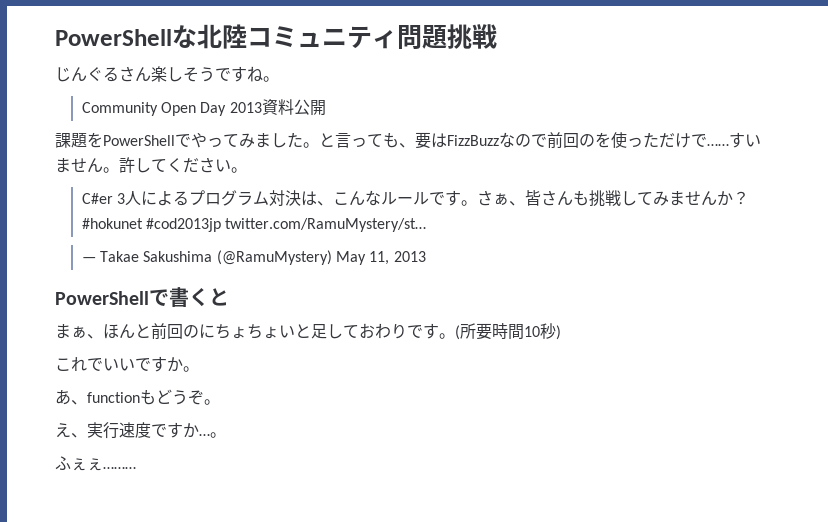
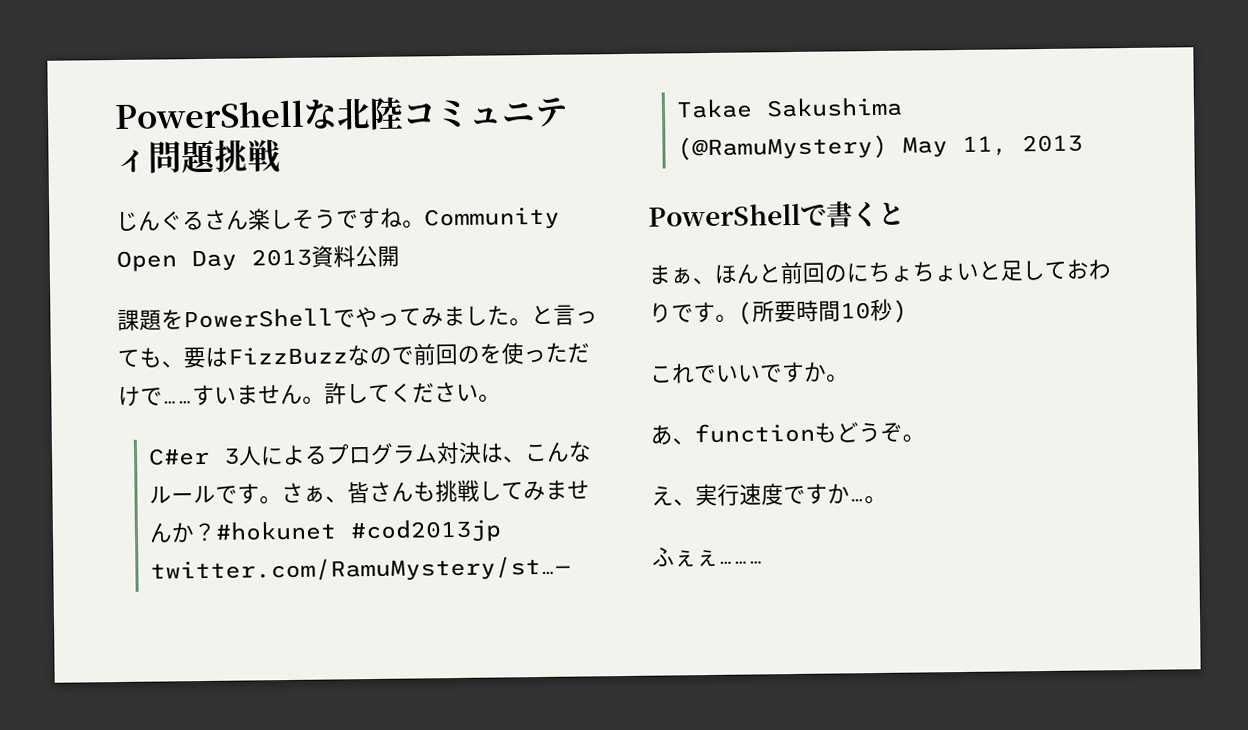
- じんぐるさん楽しそうですね。
- Community Open Day 2013資料公開
+ じんぐるさん楽しそうですね。Community Open Day 2013資料公開
- #hokunet #cod2013jp twitter.com/RamuMystery/st…
- — Takae Sakushima (@RamuMystery) May 11, 2013
+ #hokunet #cod2013jp twitter.com/RamuMystery/st…— Takae Sakushima (@RamuMystery) May 11, 2013

